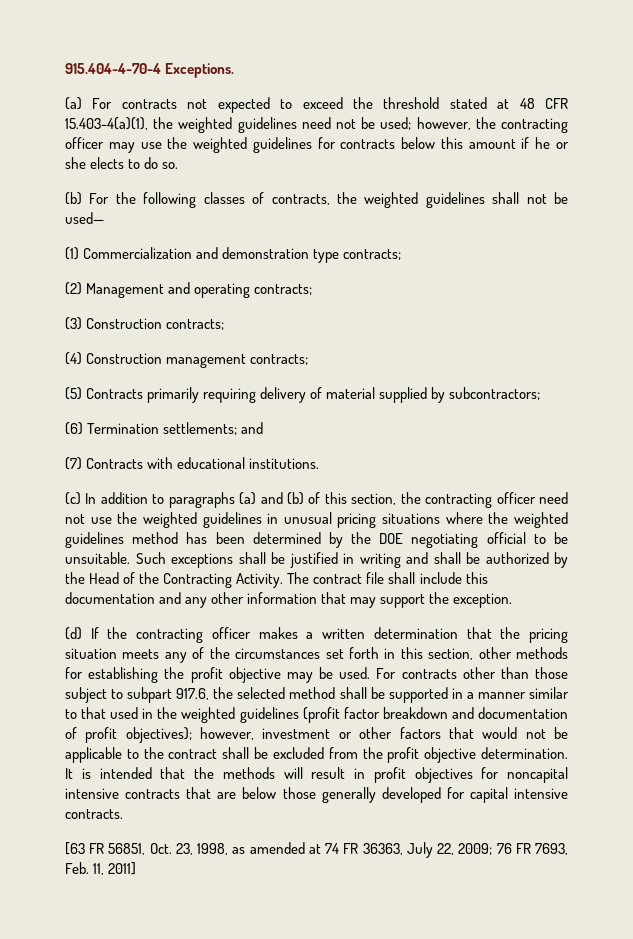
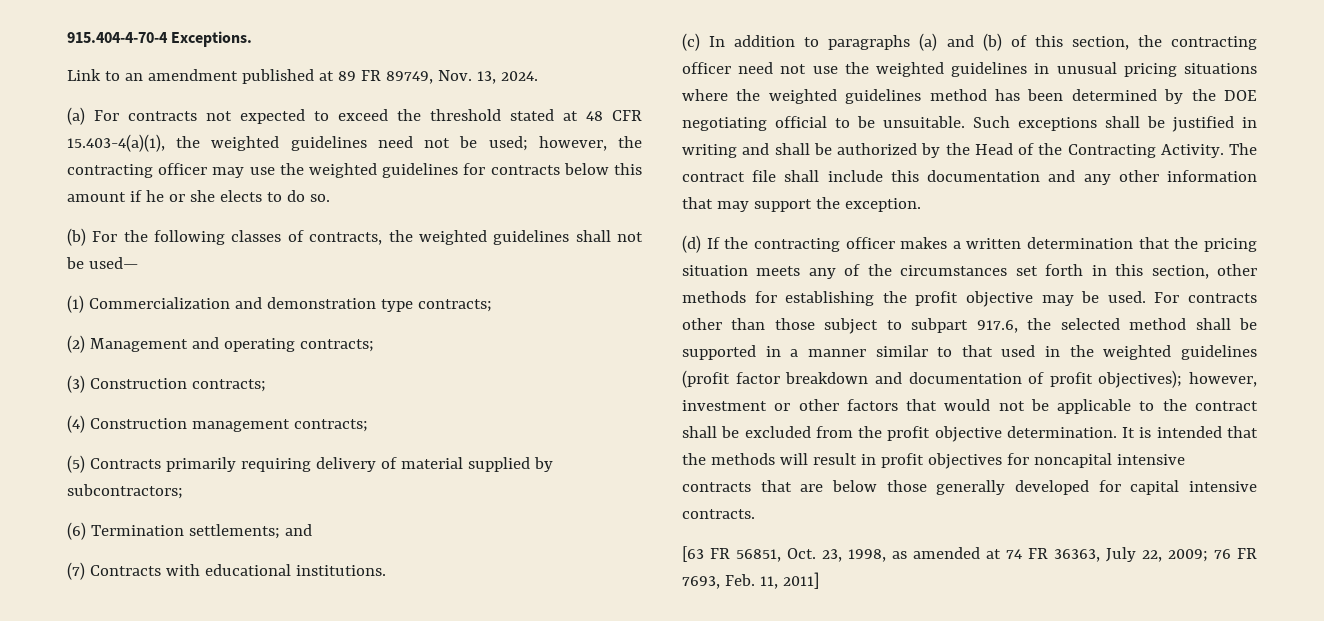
+ Link to an amendment published at 89 FR 89749, Nov. 13, 2024.

